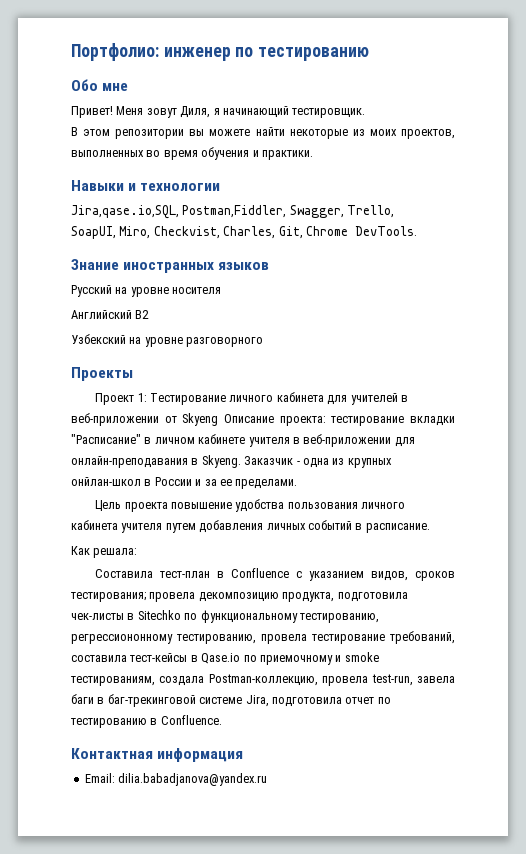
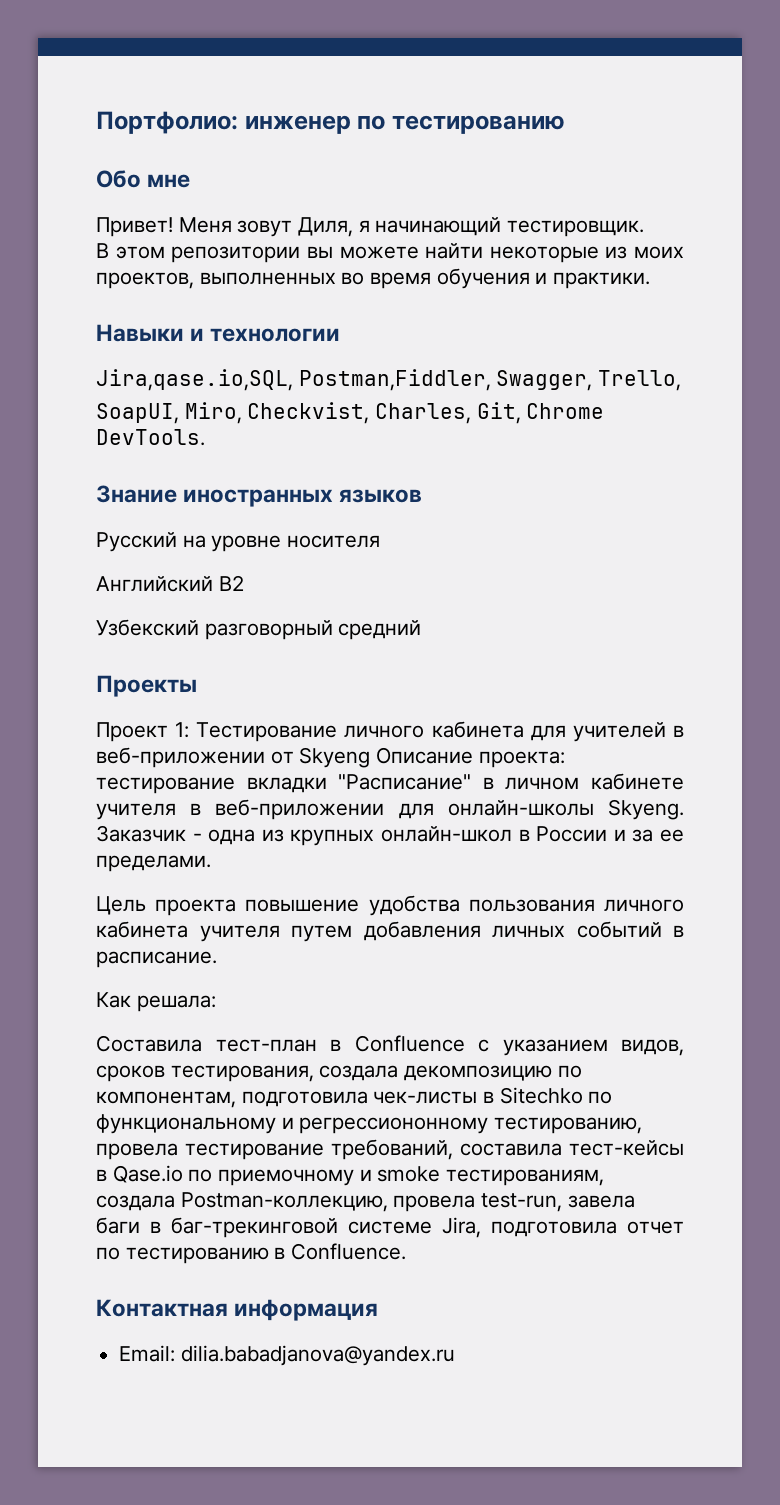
- Узбекский на уровне разговорного
+ Узбекский разговорный средний
- Проект 1: Тестирование личного кабинета для учителей в веб-приложении от Skyeng Описание проекта: тестирование вкладки "Расписание" в личном кабинете учителя в веб-приложении для онлайн-преподавания в Skyeng.
+ Проект 1: Тестирование личного кабинета для учителей в веб-приложении от Skyeng Описание проекта: тестирование вкладки "Расписание" в личном кабинете учителя в веб-приложении для онлайн-школы Skyeng.
- Заказчик - одна из крупных онйлан-школ в России и за ее пределами.
+ Заказчик - одна из крупных онлайн-школ в России и за ее пределами.
- Составила тест-план в Confluence с указанием видов, сроков тестирования; провела декомпозицию продукта, подготовила чек-листы в Sitechko по функциональному тестированию, регрессиононному тестированию, провела тестирование требований, составила тест-кейсы в Qase.io по приемочному и smoke тестированиям, создала Postman-коллекцию, провела test-run, завела баги в баг-трекинговой системе Jira, подготовила отчет по тестированию в Confluence.
+ Составила тест-план в Confluence с указанием видов, сроков тестирования, создала декомпозицию по компонентам, подготовила чек-листы в Sitechko по функциональному и регрессиононному тестированию, провела тестирование требований, составила тест-кейсы в Qase.io по приемочному и smoke тестированиям, создала Postman-коллекцию, провела test-run, завела баги в баг-трекинговой системе Jira, подготовила отчет по тестированию в Confluence.

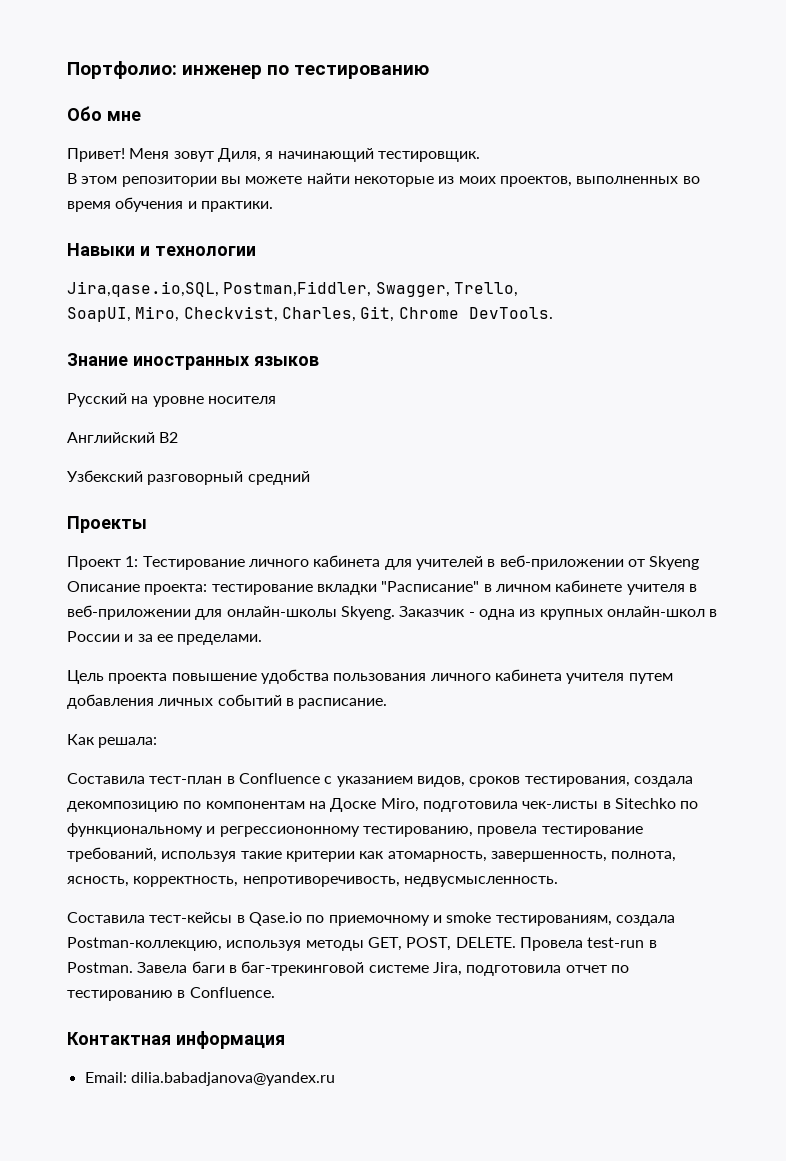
- Составила тест-план в Confluence с указанием видов, сроков тестирования, создала декомпозицию по компонентам, подготовила чек-листы в Sitechko по функциональному и регрессиононному тестированию, провела тестирование требований, составила тест-кейсы в Qase.io по приемочному и smoke тестированиям, создала Postman-коллекцию, провела test-run, завела баги в баг-трекинговой системе Jira, подготовила отчет по тестированию в Confluence.
+ Составила тест-план в Confluence с указанием видов, сроков тестирования, создала декомпозицию по компонентам на Доске Miro, подготовила чек-листы в Sitechko по функциональному и регрессиононному тестированию, провела тестирование требований, используя такие критерии как атомарность, завершенность, полнота, ясность, корректность, непротиворечивость, недвусмысленность.
+ Составила тест-кейсы в Qase.io по приемочному и smoke тестированиям, создала Postman-коллекцию, используя методы GET, POST, DELETE. Провела test-run в Postman. Завела баги в баг-трекинговой системе Jira, подготовила отчет по тестированию в Confluence.

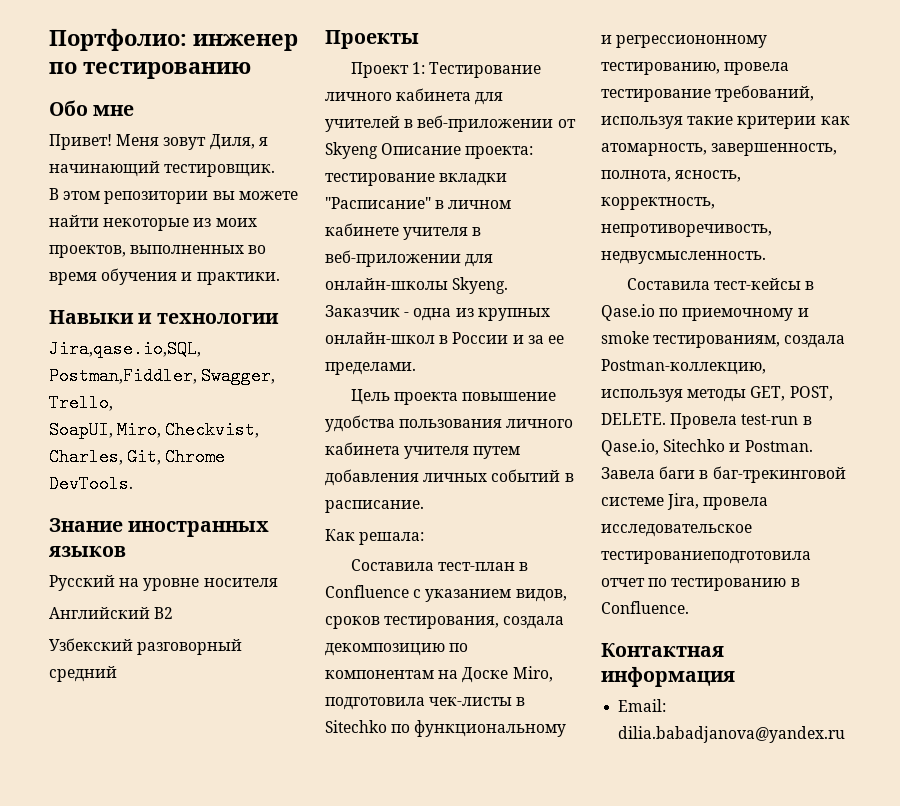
- Провела test-run в Postman.
+ Провела test-run в Qase.io, Sitechko и Postman.
- Завела баги в баг-трекинговой системе Jira, подготовила отчет по тестированию в Confluence.
+ Завела баги в баг-трекинговой системе Jira, провела исследовательское тестированиеподготовила отчет по тестированию в Confluence.

